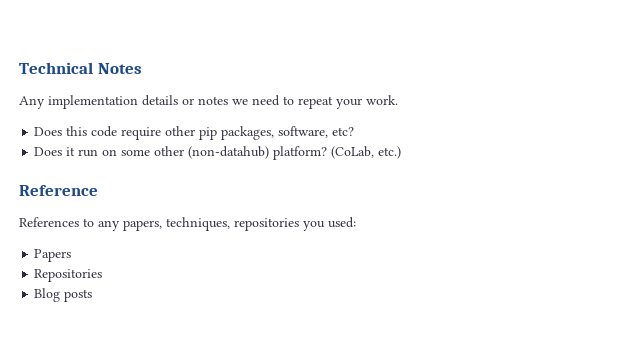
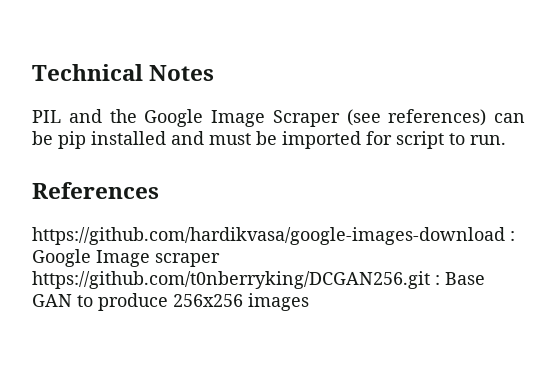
- Any implementation details or notes we need to repeat your work.
- Does this code require other pip packages, software, etc?
- Does it run on some other (non-datahub) platform? (CoLab, etc.)
- Reference
- References to any papers, techniques, repositories you used:
- Papers
- Repositories
- Blog posts
+ PIL and the Google Image Scraper (see references) can be pip installed and must be imported for script to run.
+ References
+ https://github.com/hardikvasa/google-images-download : Google Image scraper https://github.com/t0nberryking/DCGAN256.git : Base GAN to produce 256x256 images

